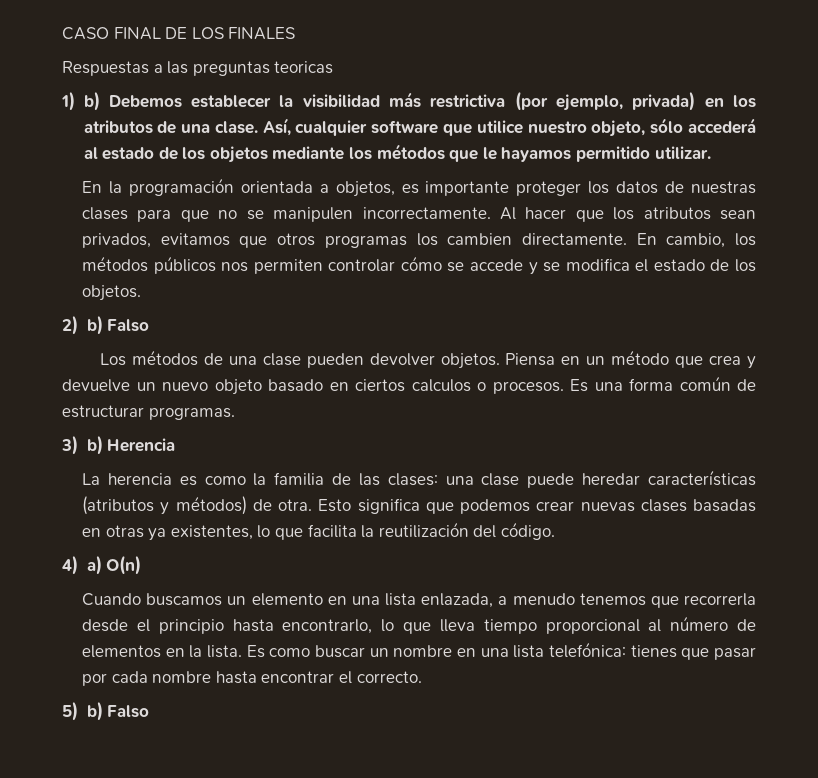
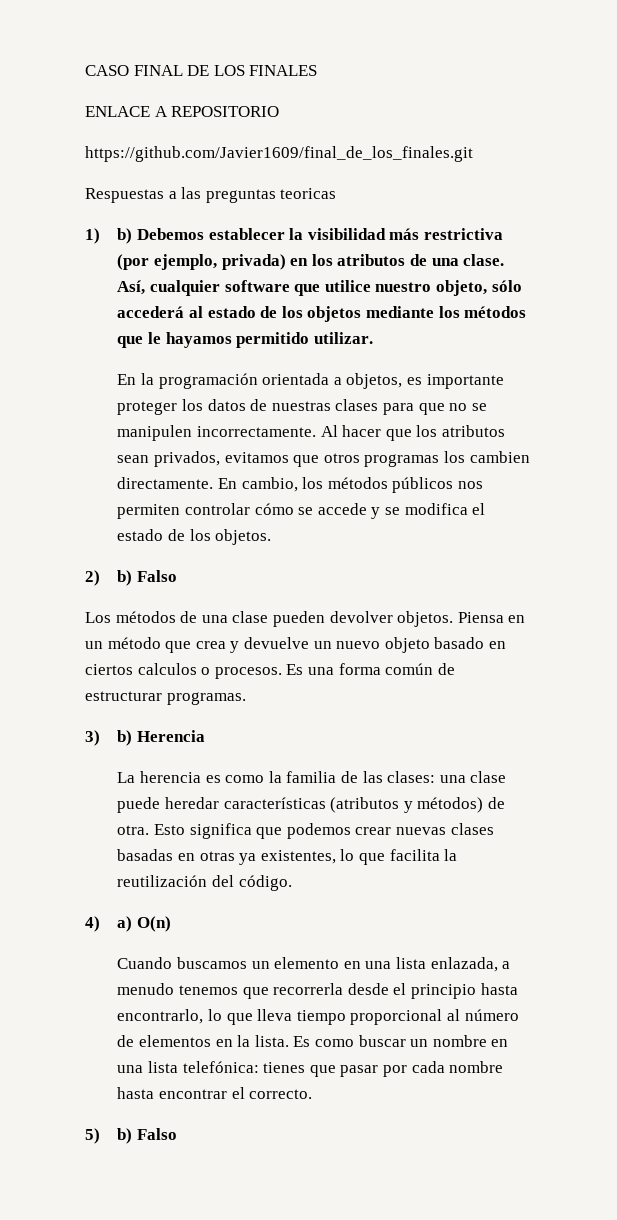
+ ENLACE A REPOSITORIO
+ https://github.com/Javier1609/final_de_los_finales.git

